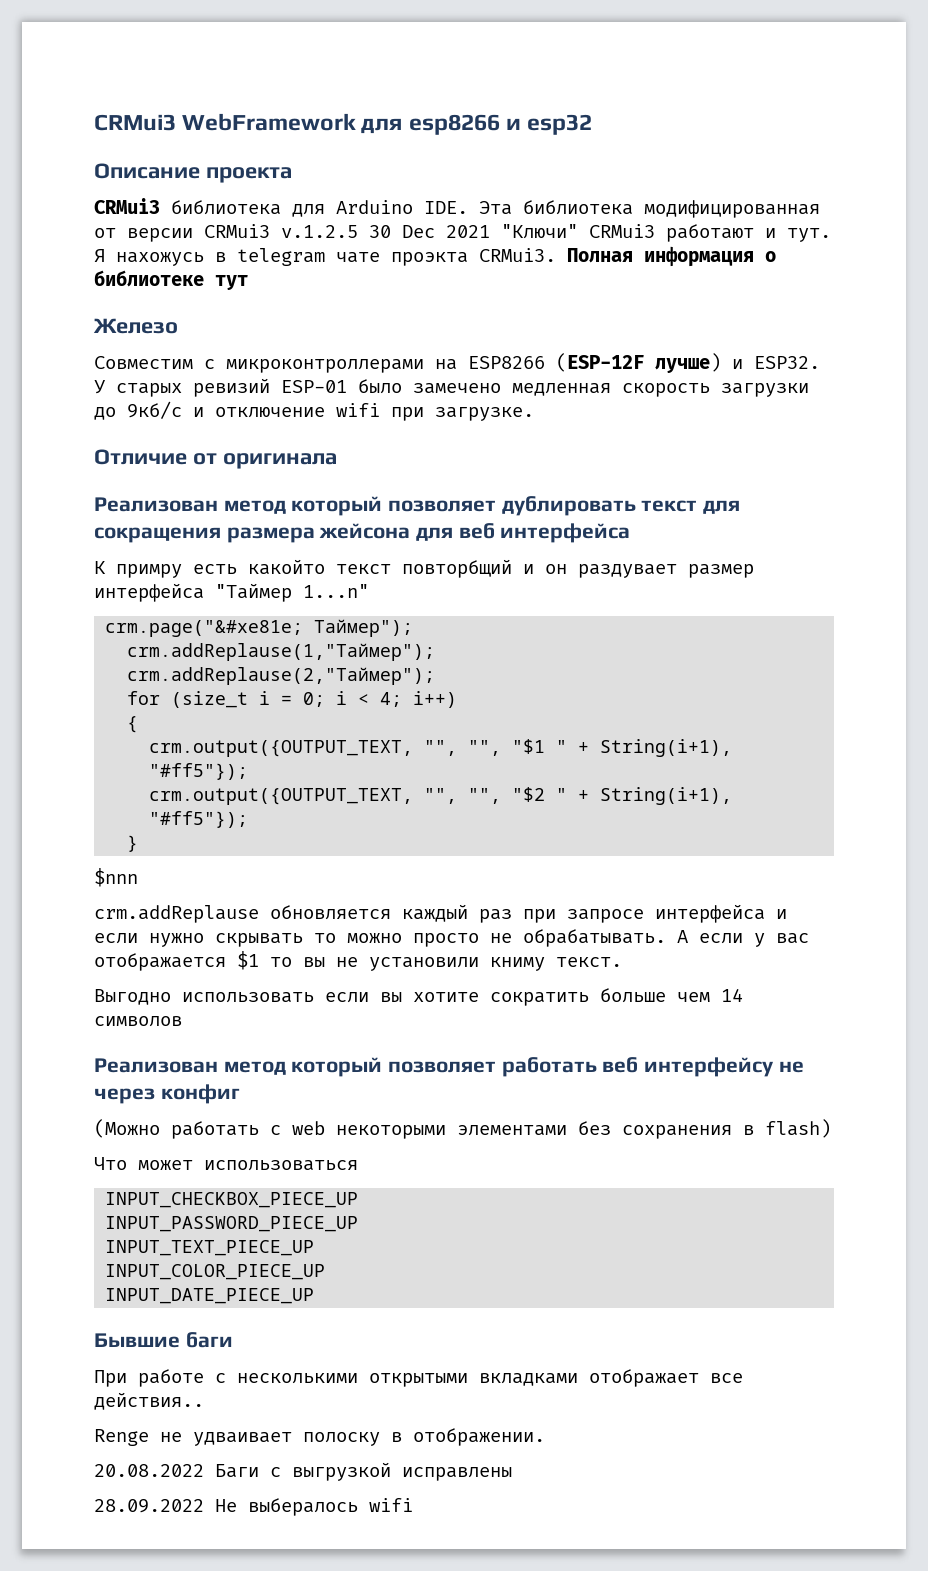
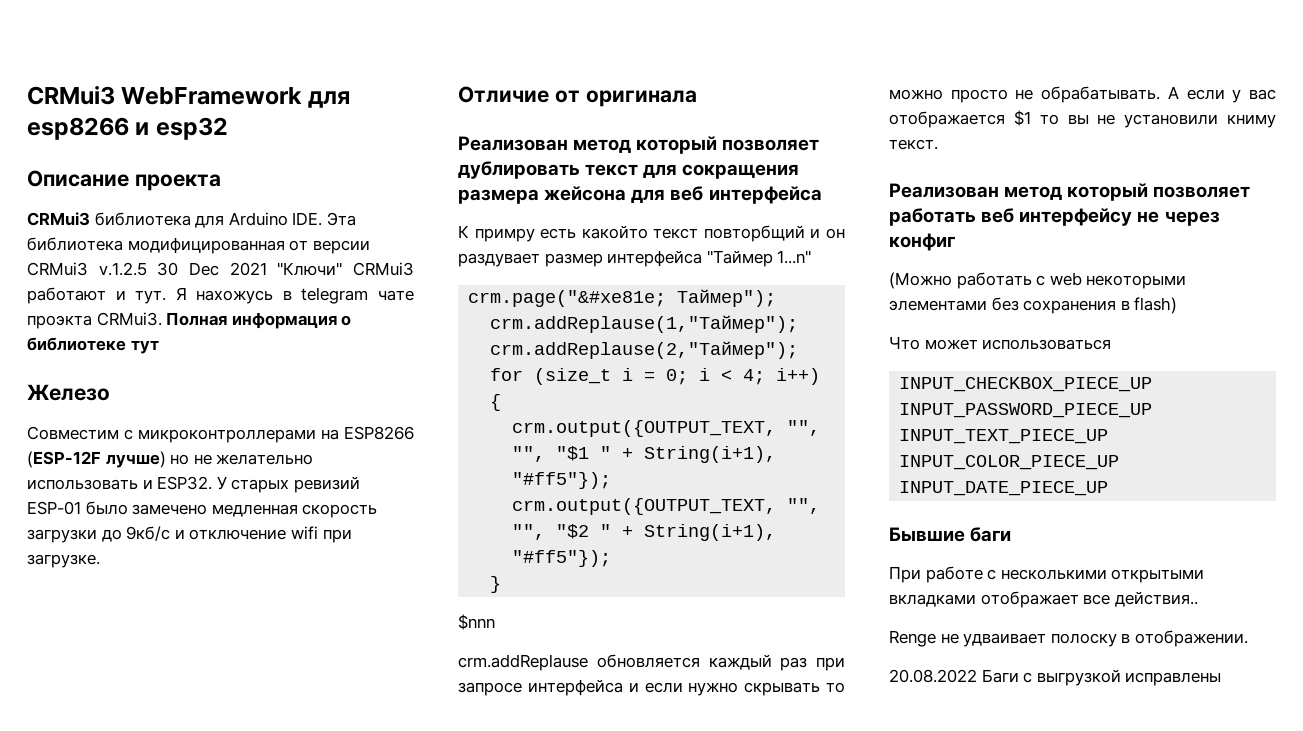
- Совместим с микроконтроллерами на ESP8266 (ESP-12F лучше) и ESP32.
+ Совместим с микроконтроллерами на ESP8266 (ESP-12F лучше) но не желательно использовать и ESP32.
- Выгодно использовать если вы хотите сократить больше чем 14 символов
- 28.09.2022 Не выбералось wifi

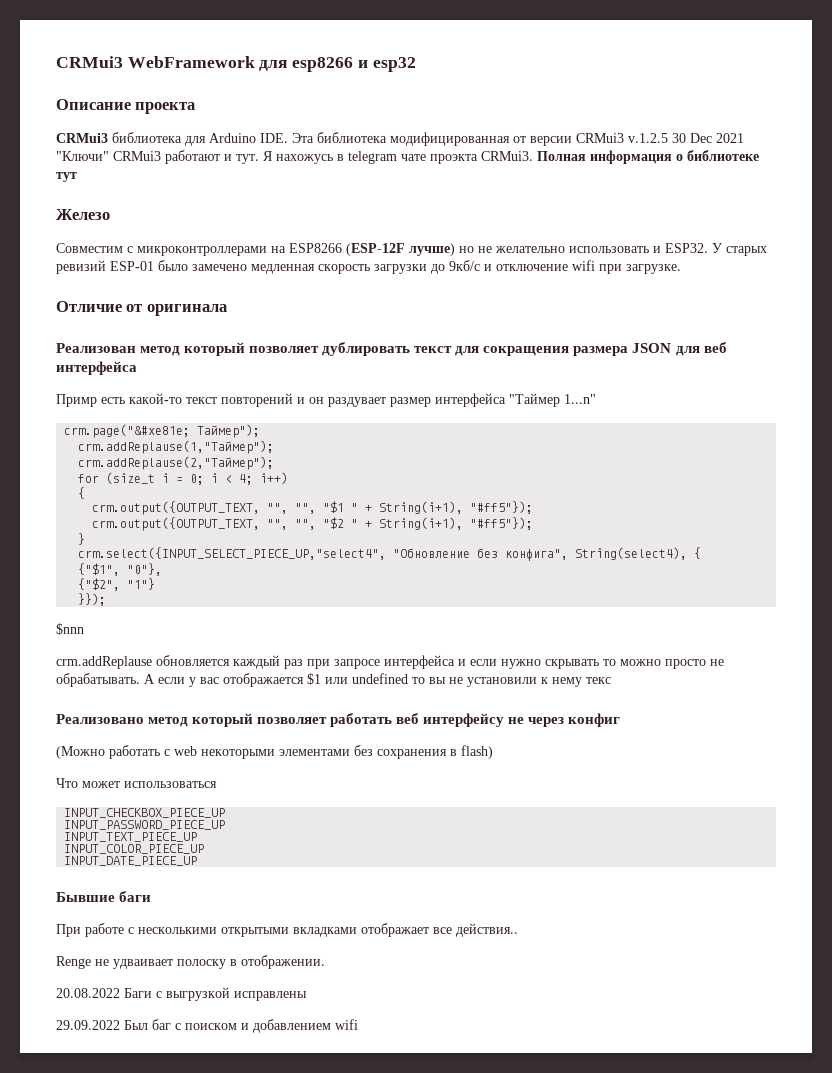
- Реализован метод который позволяет дублировать текст для сокращения размера жейсона для веб интерфейса
+ Реализован метод который позволяет дублировать текст для сокращения размера JSON для веб интерфейса
- К примру есть какойто текст повторбщий и он раздувает размер интерфейса "Таймер 1...n"
+ Примр есть какой-то текст повторений и он раздувает размер интерфейса "Таймер 1...n"
+ crm.select({INPUT_SELECT_PIECE_UP,"select4", "Обновление без конфига", String(select4), {
+ {"$1", "0"},
+ {"$2", "1"}
+ }});
- А если у вас отображается $1 то вы не установили книму текст.
- Реализован метод который позволяет работать веб интерфейсу не через конфиг
+ А если у вас отображается $1 или undefined то вы не установили к нему текс
+ Реализовано метод который позволяет работать веб интерфейсу не через конфиг
+ 29.09.2022 Был баг с поиском и добавлением wifi

